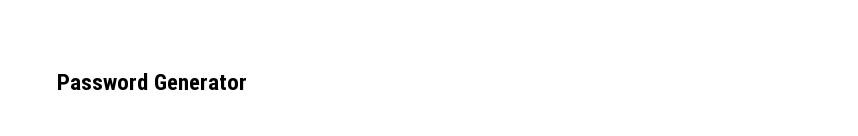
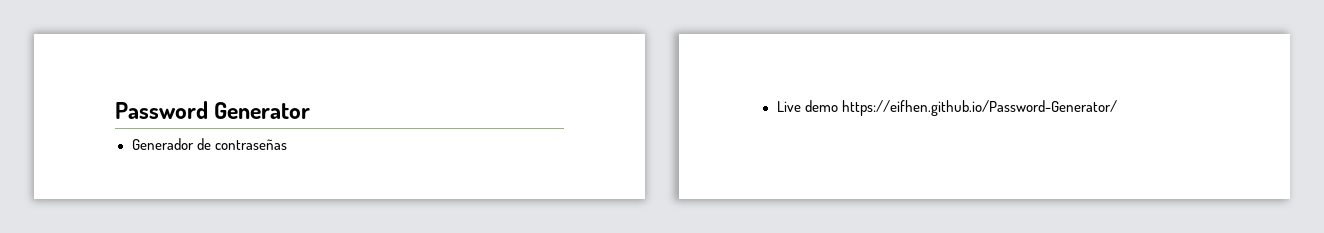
+ Generador de contraseñas
+ Live demo https://eifhen.github.io/Password-Generator/

